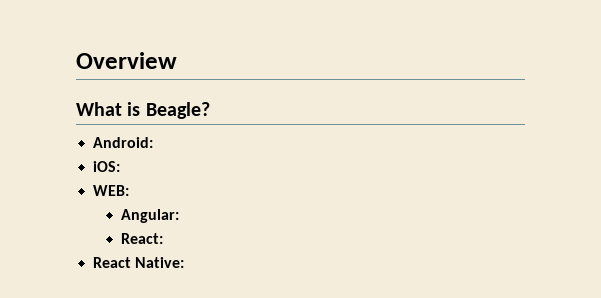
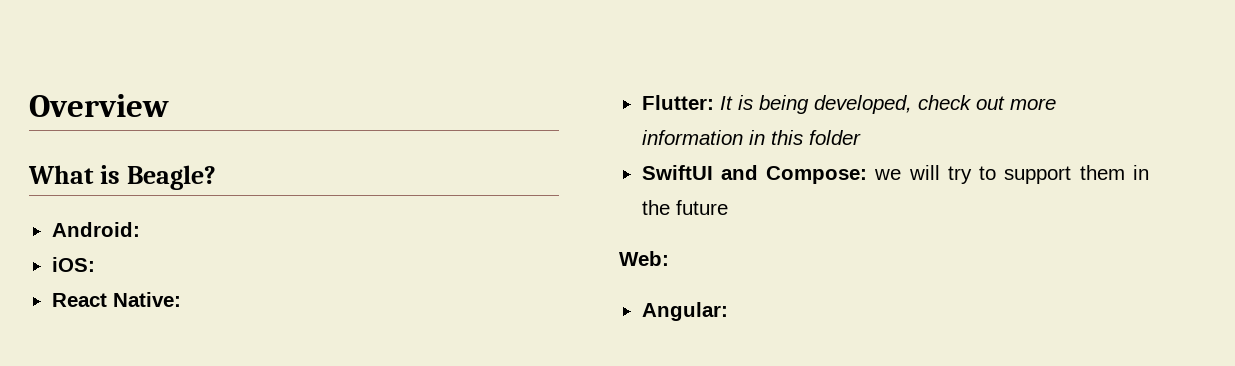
- WEB:
+ React Native:
+ Flutter: It is being developed, check out more information in this folder
+ SwiftUI and Compose: we will try to support them in the future
+ Web:
  Angular:
- React:
- React Native:

